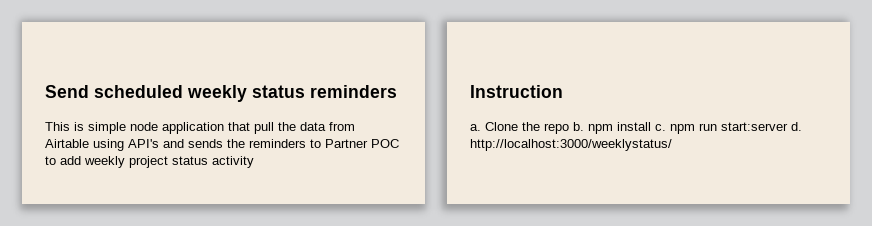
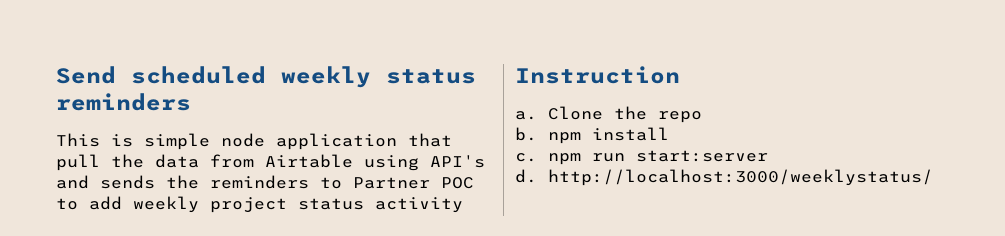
- Clone the repo b. npm install c. npm run start:server d. http://localhost:3000/weeklystatus/
+ Clone the repo
+ b. npm install
+ c. npm run start:server
+ d. http://localhost:3000/weeklystatus/

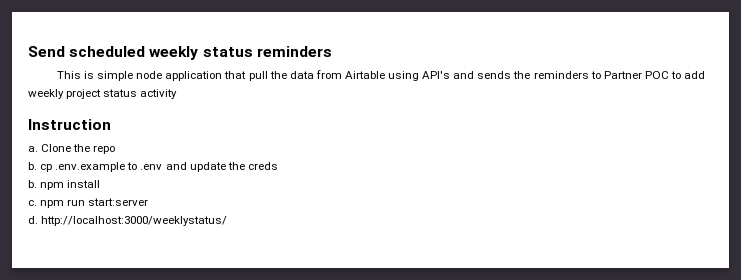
+ b. cp .env.example to .env and update the creds

